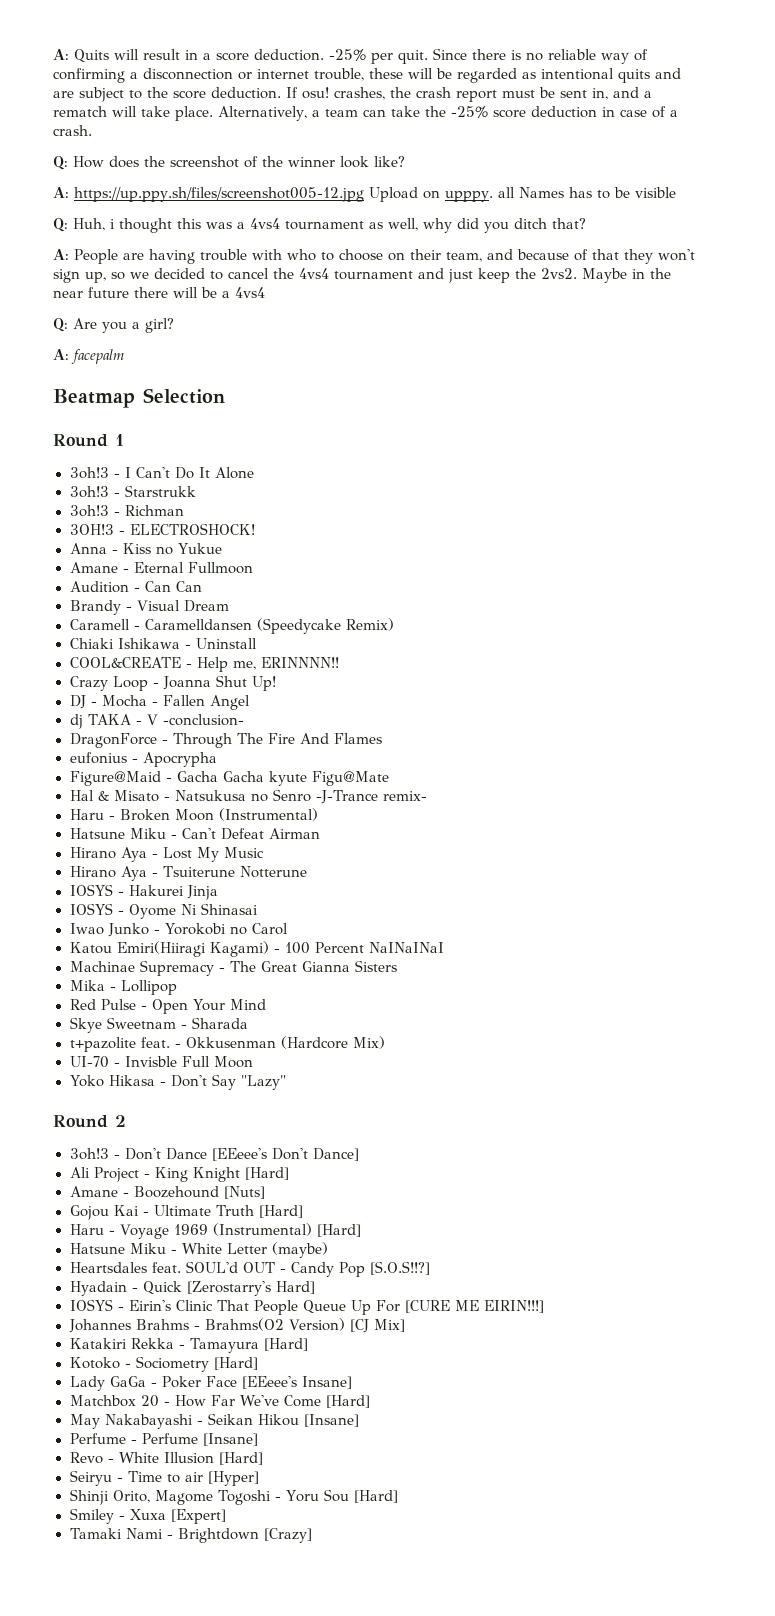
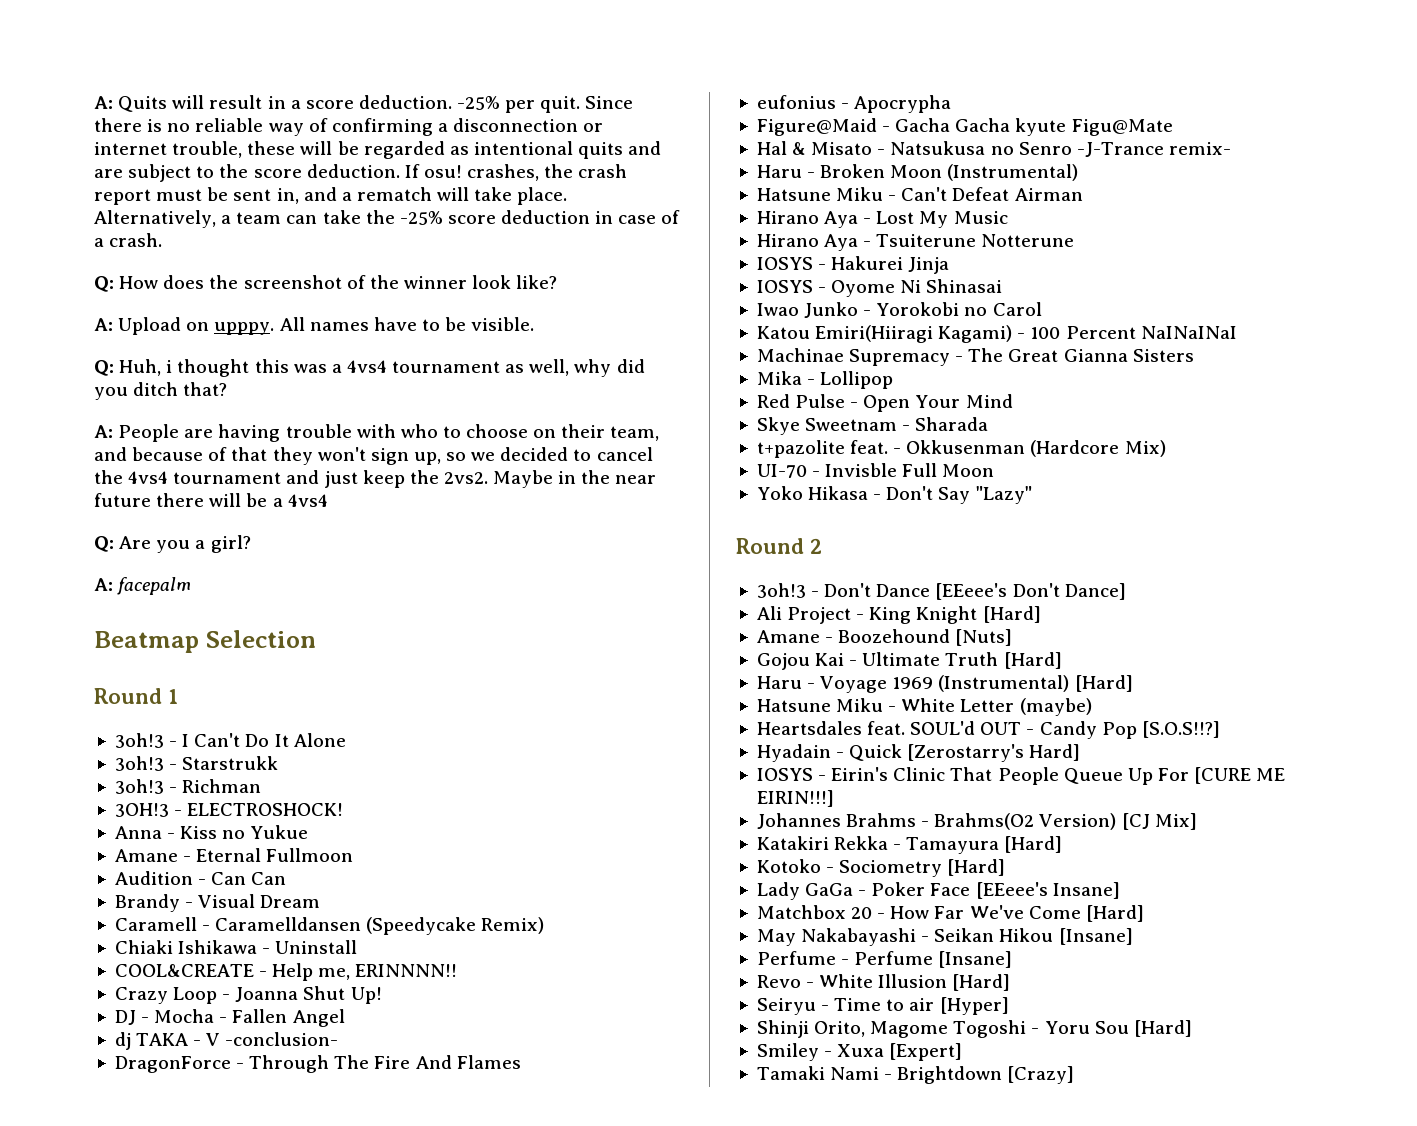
- A: https://up.ppy.sh/files/screenshot005-12.jpg Upload on upppy. all Names has to be visible
+ A: Upload on upppy. All names have to be visible.

